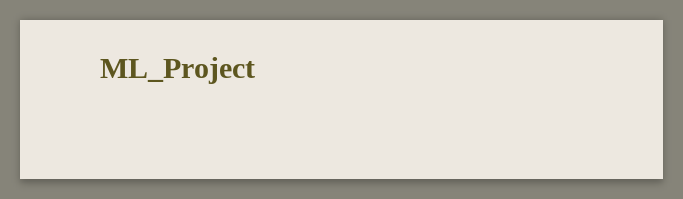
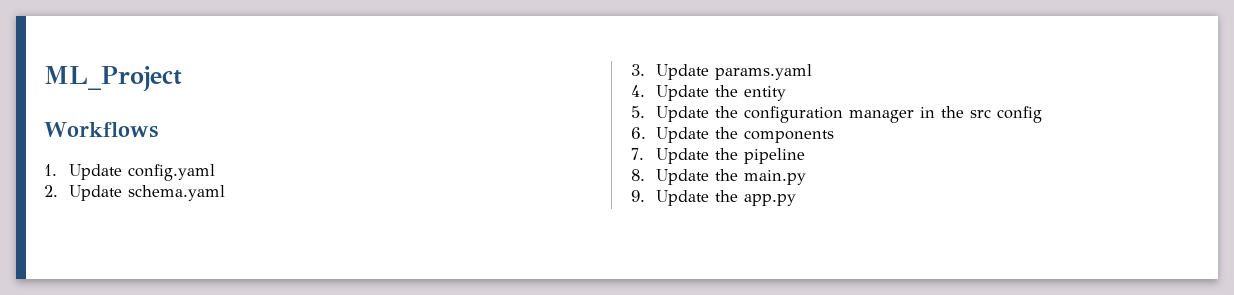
+ Workflows
+ 1. Update config.yaml
+ 2. Update schema.yaml
+ 3. Update params.yaml
+ 4. Update the entity
+ 5. Update the configuration manager in the src config
+ 6. Update the components
+ 7. Update the pipeline
+ 8. Update the main.py
+ 9. Update the app.py

